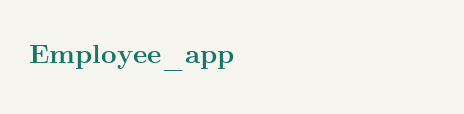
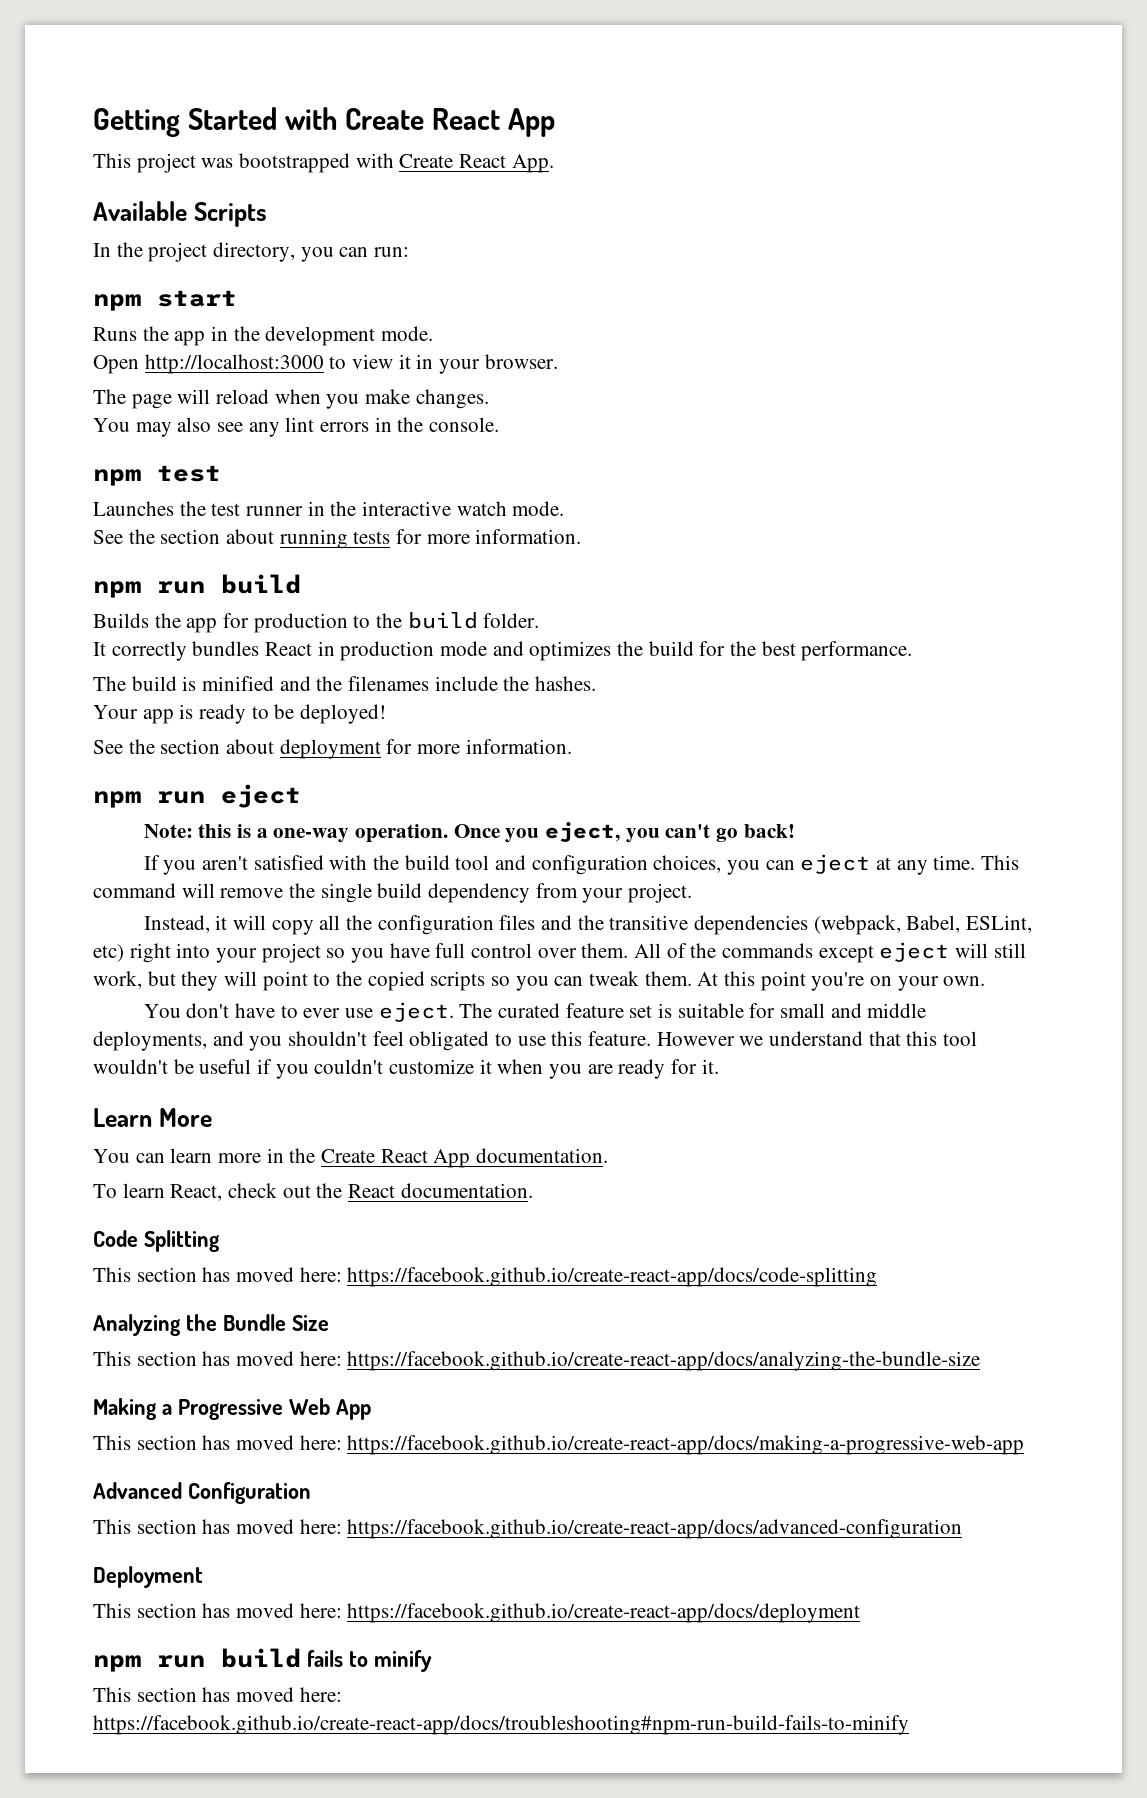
- Employee_app
+ Getting Started with Create React App
+ This project was bootstrapped with Create React App.
+ Available Scripts
+ In the project directory, you can run:
+ npm start
+ Runs the app in the development mode.
+ Open http://localhost:3000 to view it in your browser.
+ The page will reload when you make changes.
+ You may also see any lint errors in the console.
+ npm test
+ Launches the test runner in the interactive watch mode.
+ See the section about running tests for more information.
+ npm run build
+ Builds the app for production to the build folder.
+ It correctly bundles React in production mode and optimizes the build for the best performance.
+ The build is minified and the filenames include the hashes.
+ Your app is ready to be deployed!
+ See the section about deployment for more information.
+ npm run eject
+ Note: this is a one-way operation. Once you eject, you can't go back!
+ If you aren't satisfied with the build tool and configuration choices, you can eject at any time. This command will remove the single build dependency from your project.
+ Instead, it will copy all the configuration files and the transitive dependencies (webpack, Babel, ESLint, etc) right into your project so you have full control over them. All of the commands except eject will still work, but they will point to the copied scripts so you can tweak them. At this point you're on your own.
+ You don't have to ever use eject. The curated feature set is suitable for small and middle deployments, and you shouldn't feel obligated to use this feature. However we understand that this tool wouldn't be useful if you couldn't customize it when you are ready for it.
+ Learn More
+ You can learn more in the Create React App documentation.
+ To learn React, check out the React documentation.
+ Code Splitting
+ This section has moved here: https://facebook.github.io/create-react-app/docs/code-splitting
+ Analyzing the Bundle Size
+ This section has moved here: https://facebook.github.io/create-react-app/docs/analyzing-the-bundle-size
+ Making a Progressive Web App
+ This section has moved here: https://facebook.github.io/create-react-app/docs/making-a-progressive-web-app
+ Advanced Configuration
+ This section has moved here: https://facebook.github.io/create-react-app/docs/advanced-configuration
+ Deployment
+ This section has moved here: https://facebook.github.io/create-react-app/docs/deployment
+ npm run build fails to minify
+ This section has moved here: https://facebook.github.io/create-react-app/docs/troubleshooting#npm-run-build-fails-to-minify

